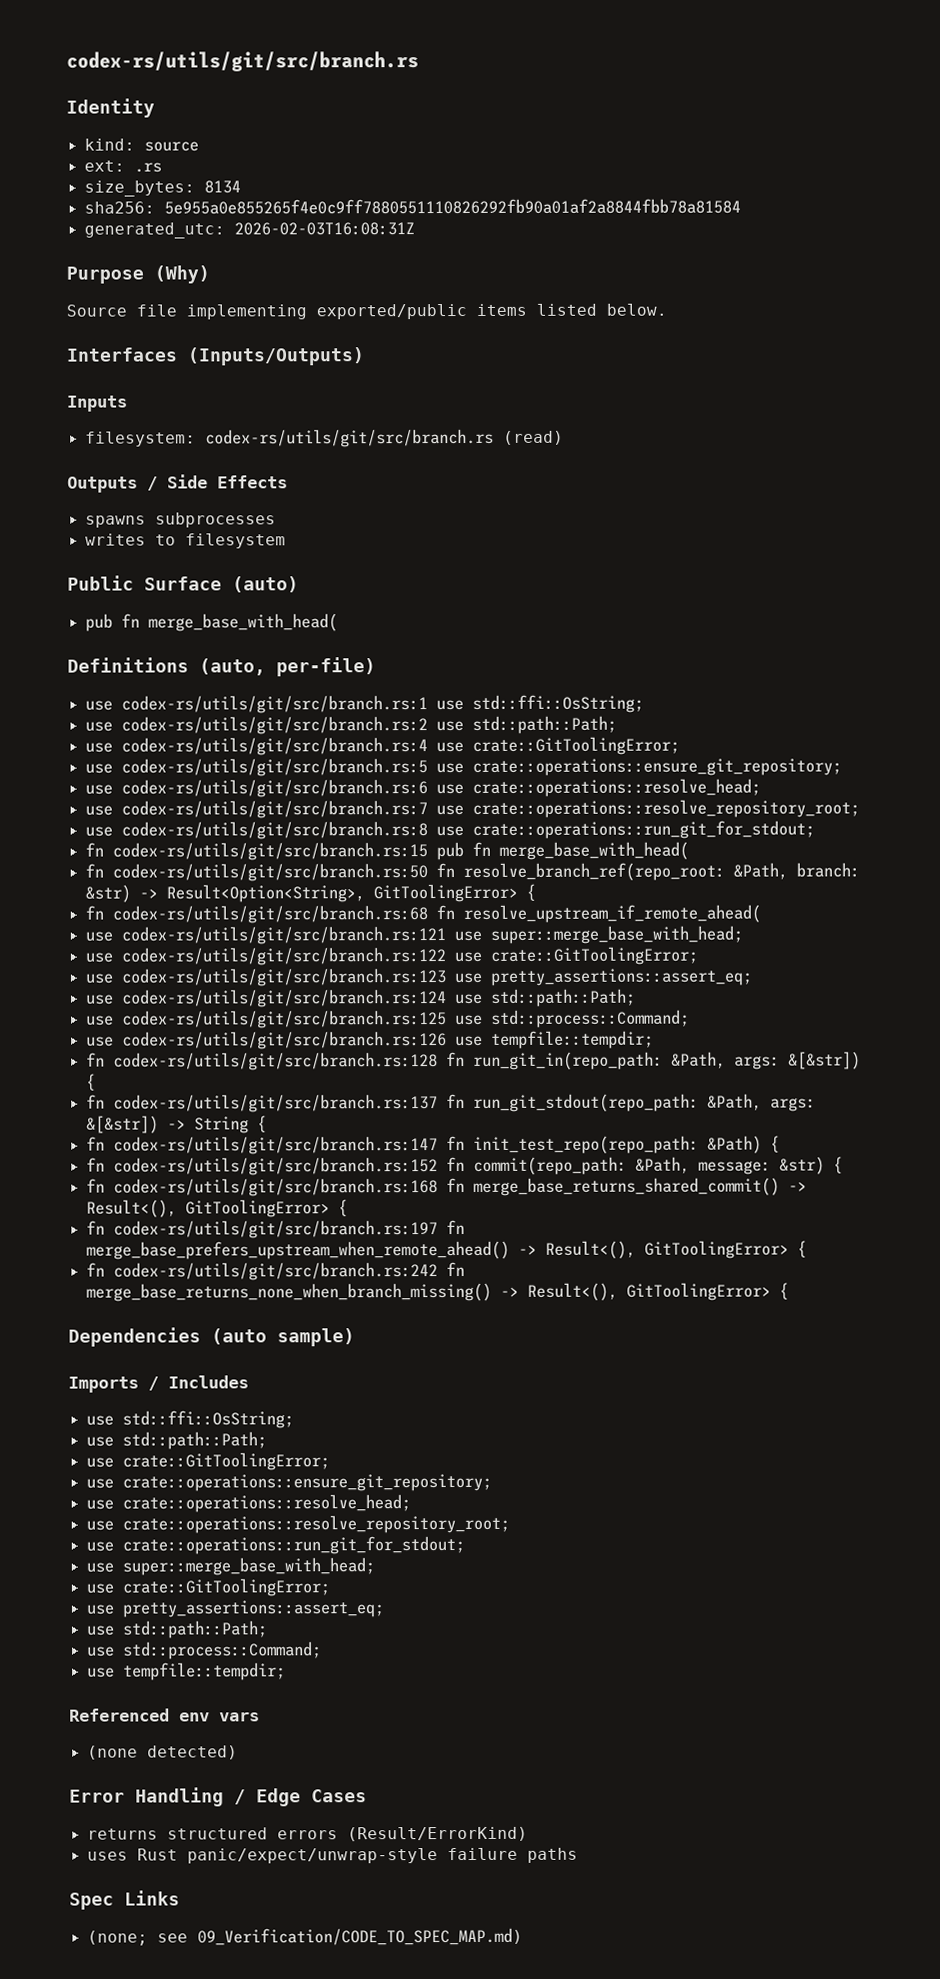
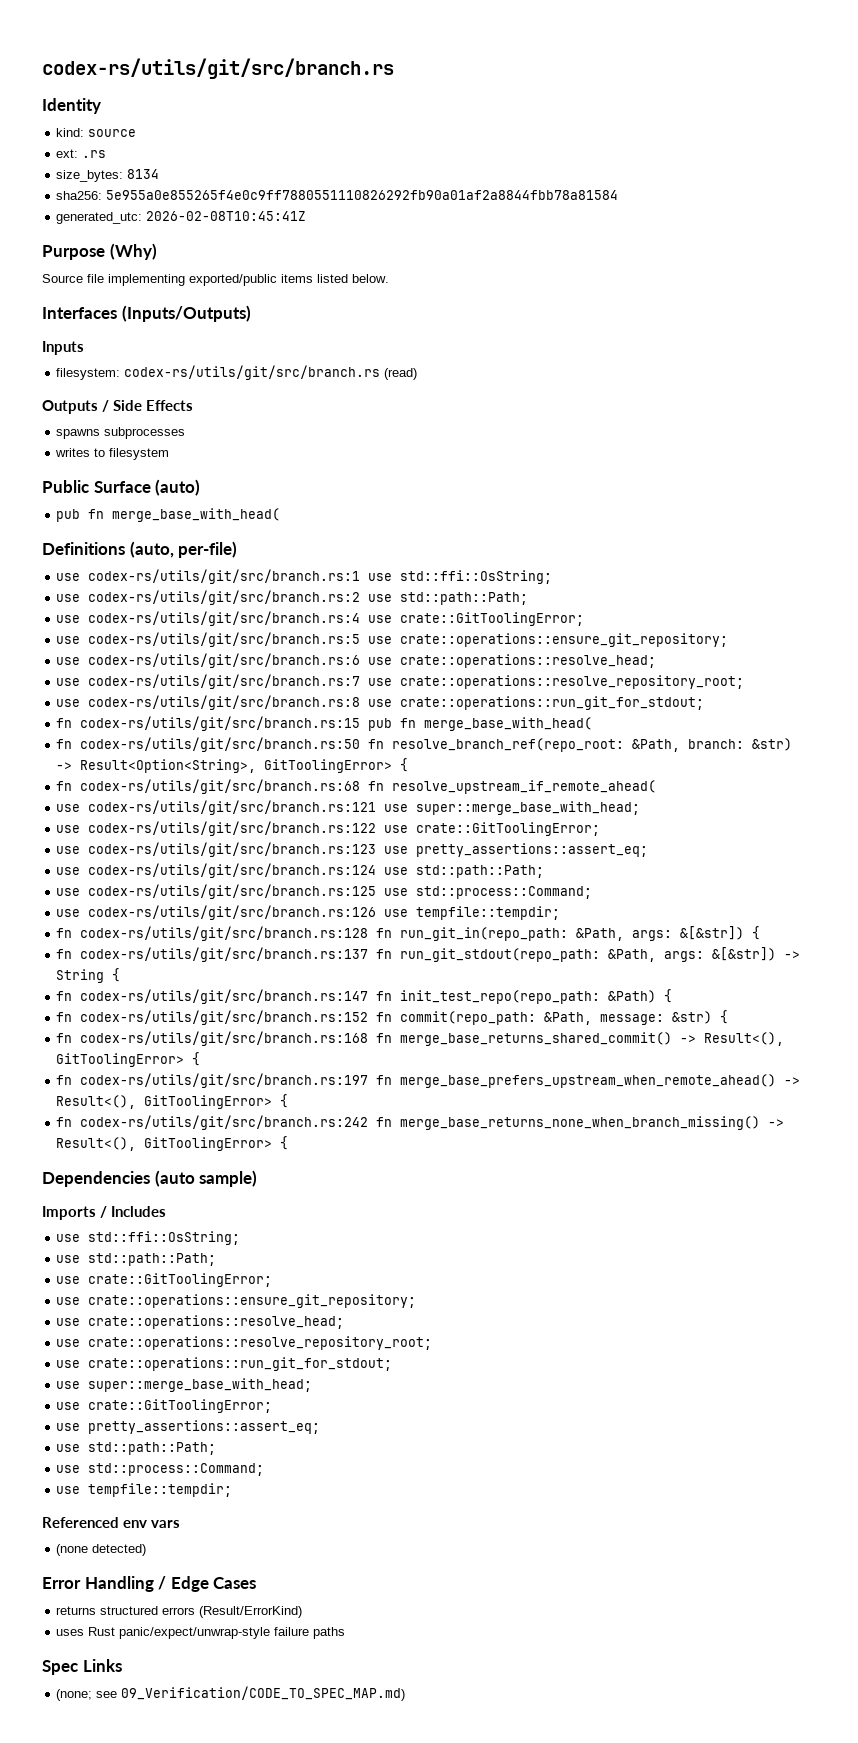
- generated_utc: 2026-02-03T16:08:31Z
+ generated_utc: 2026-02-08T10:45:41Z

